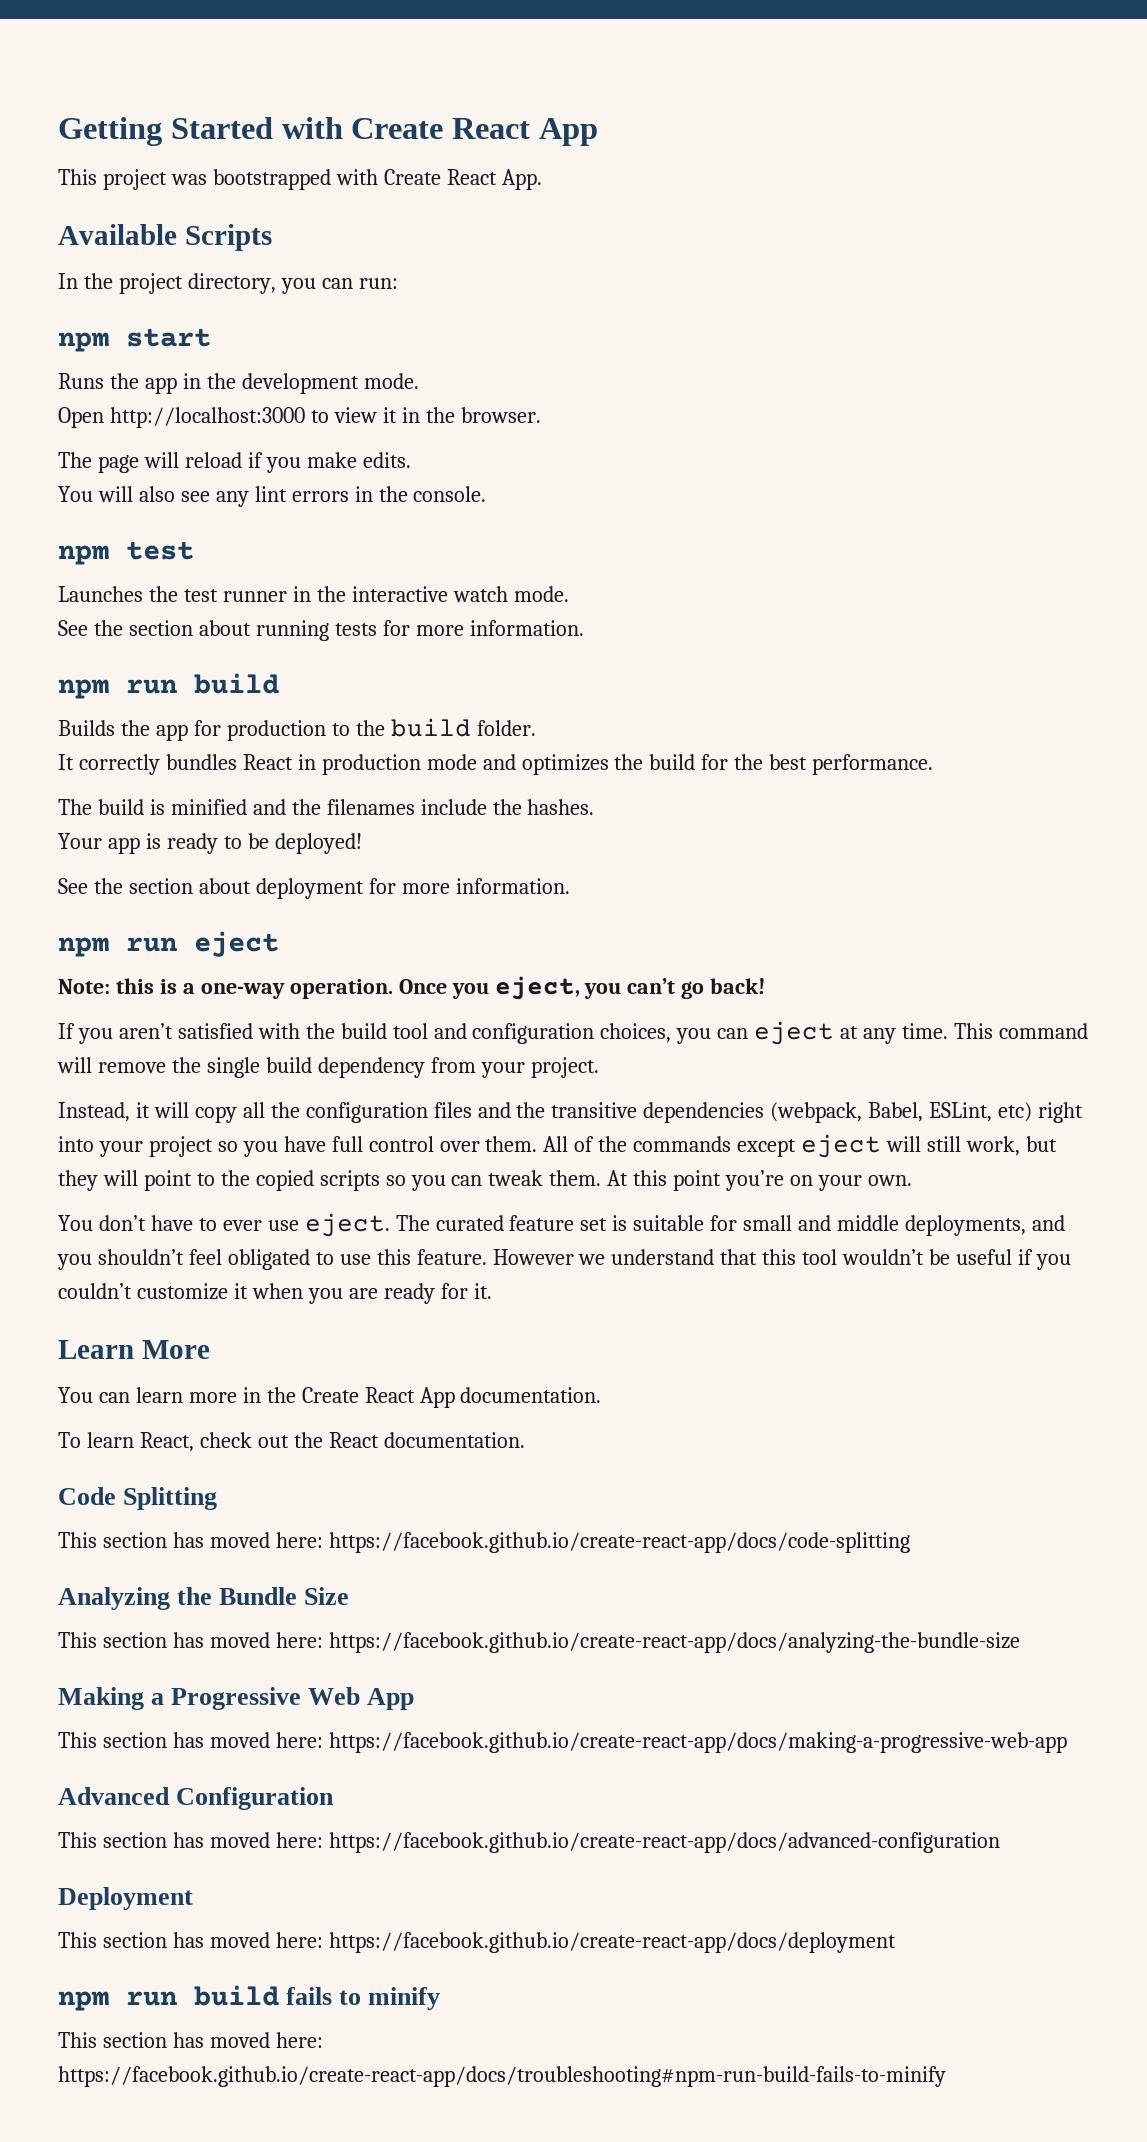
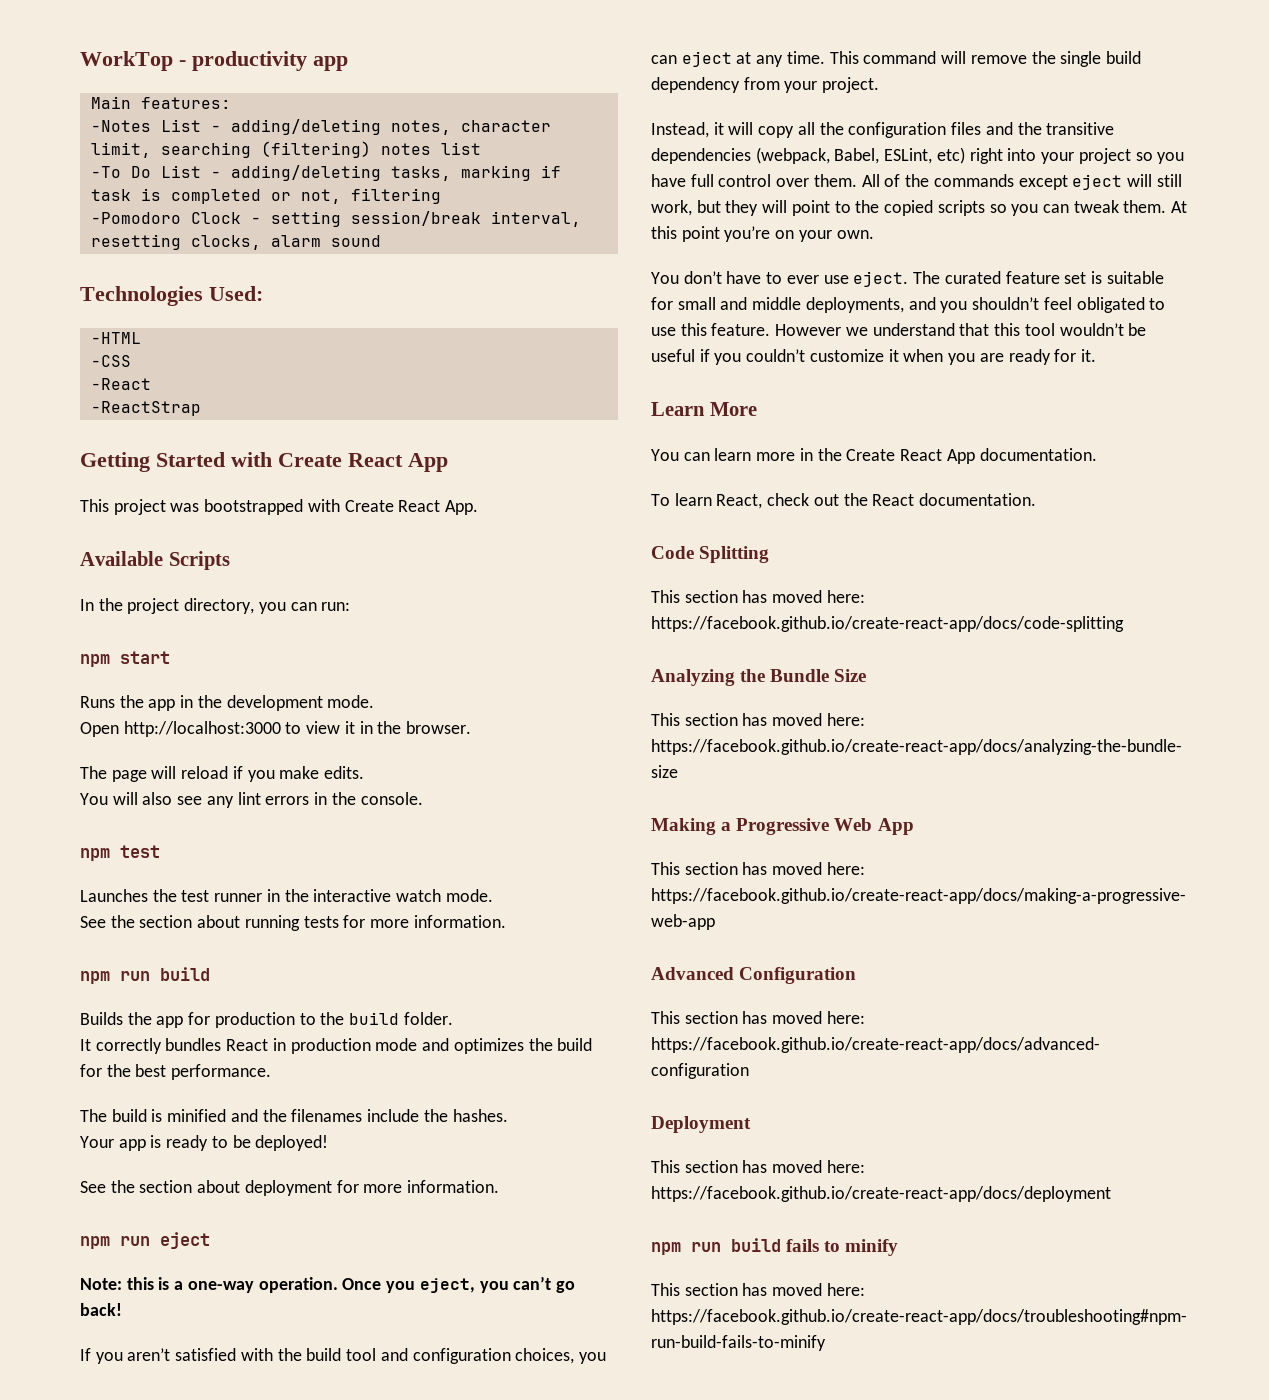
+ WorkTop - productivity app
+ Main features:
+ -Notes List - adding/deleting notes, character limit, searching (filtering) notes list
+ -To Do List - adding/deleting tasks, marking if task is completed or not, filtering
+ -Pomodoro Clock - setting session/break interval, resetting clocks, alarm sound
+ Technologies Used:
+ -HTML
+ -CSS
+ -React
+ -ReactStrap

